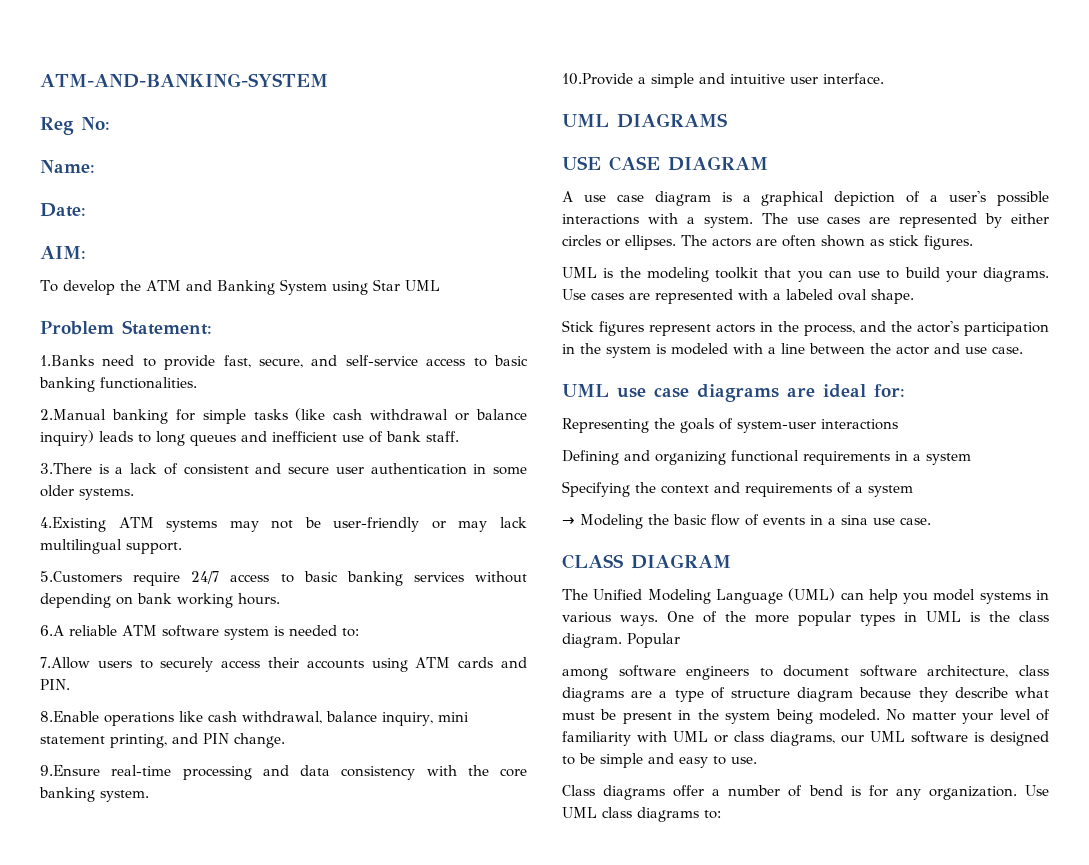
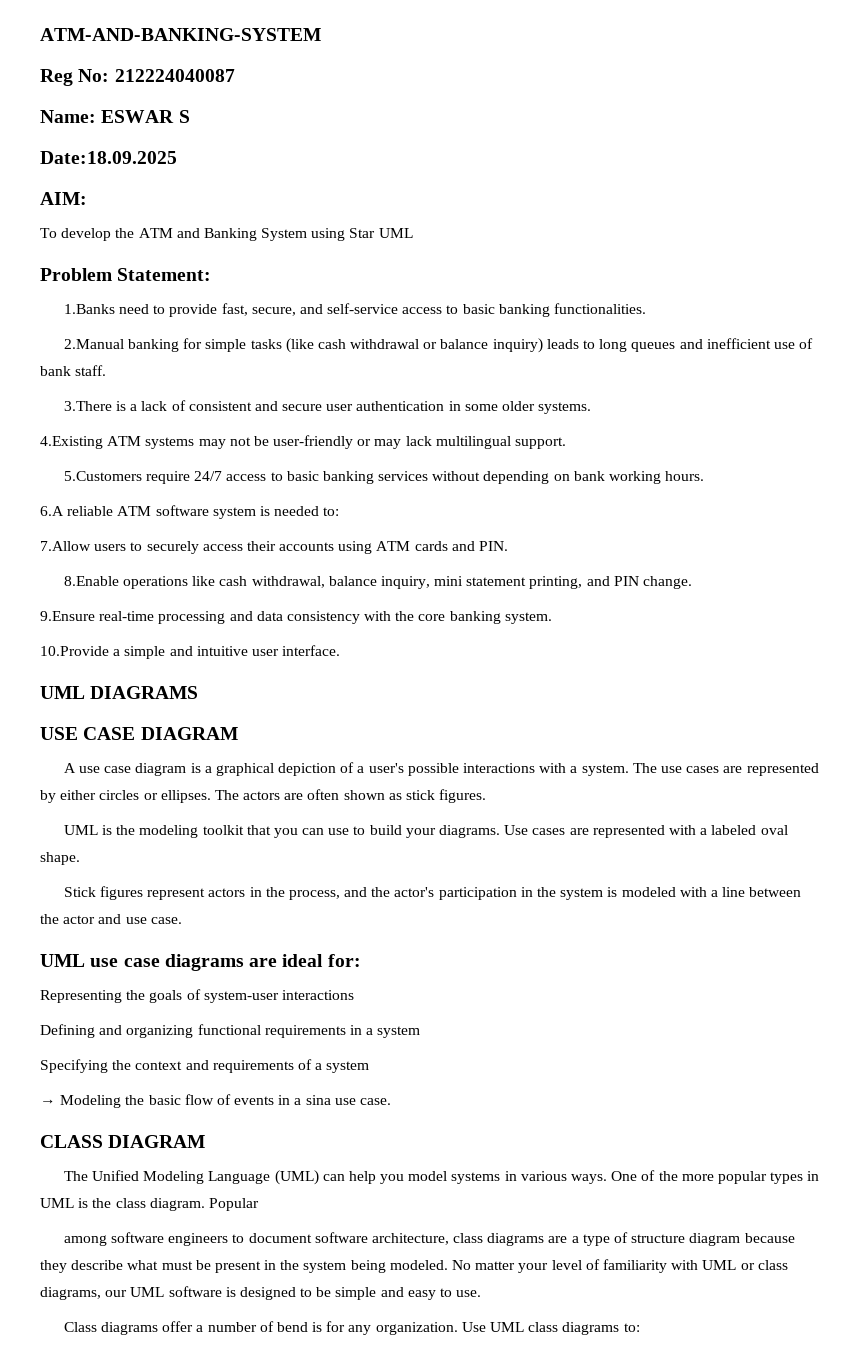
- Reg No:
+ Reg No: 212224040087
- Name:
- Date:
+ Name: ESWAR S
+ Date:18.09.2025

